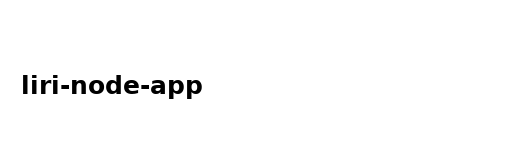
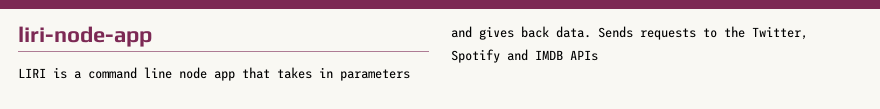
+ LIRI is a command line node app that takes in parameters and gives back data. Sends requests to the Twitter, Spotify and IMDB APIs

